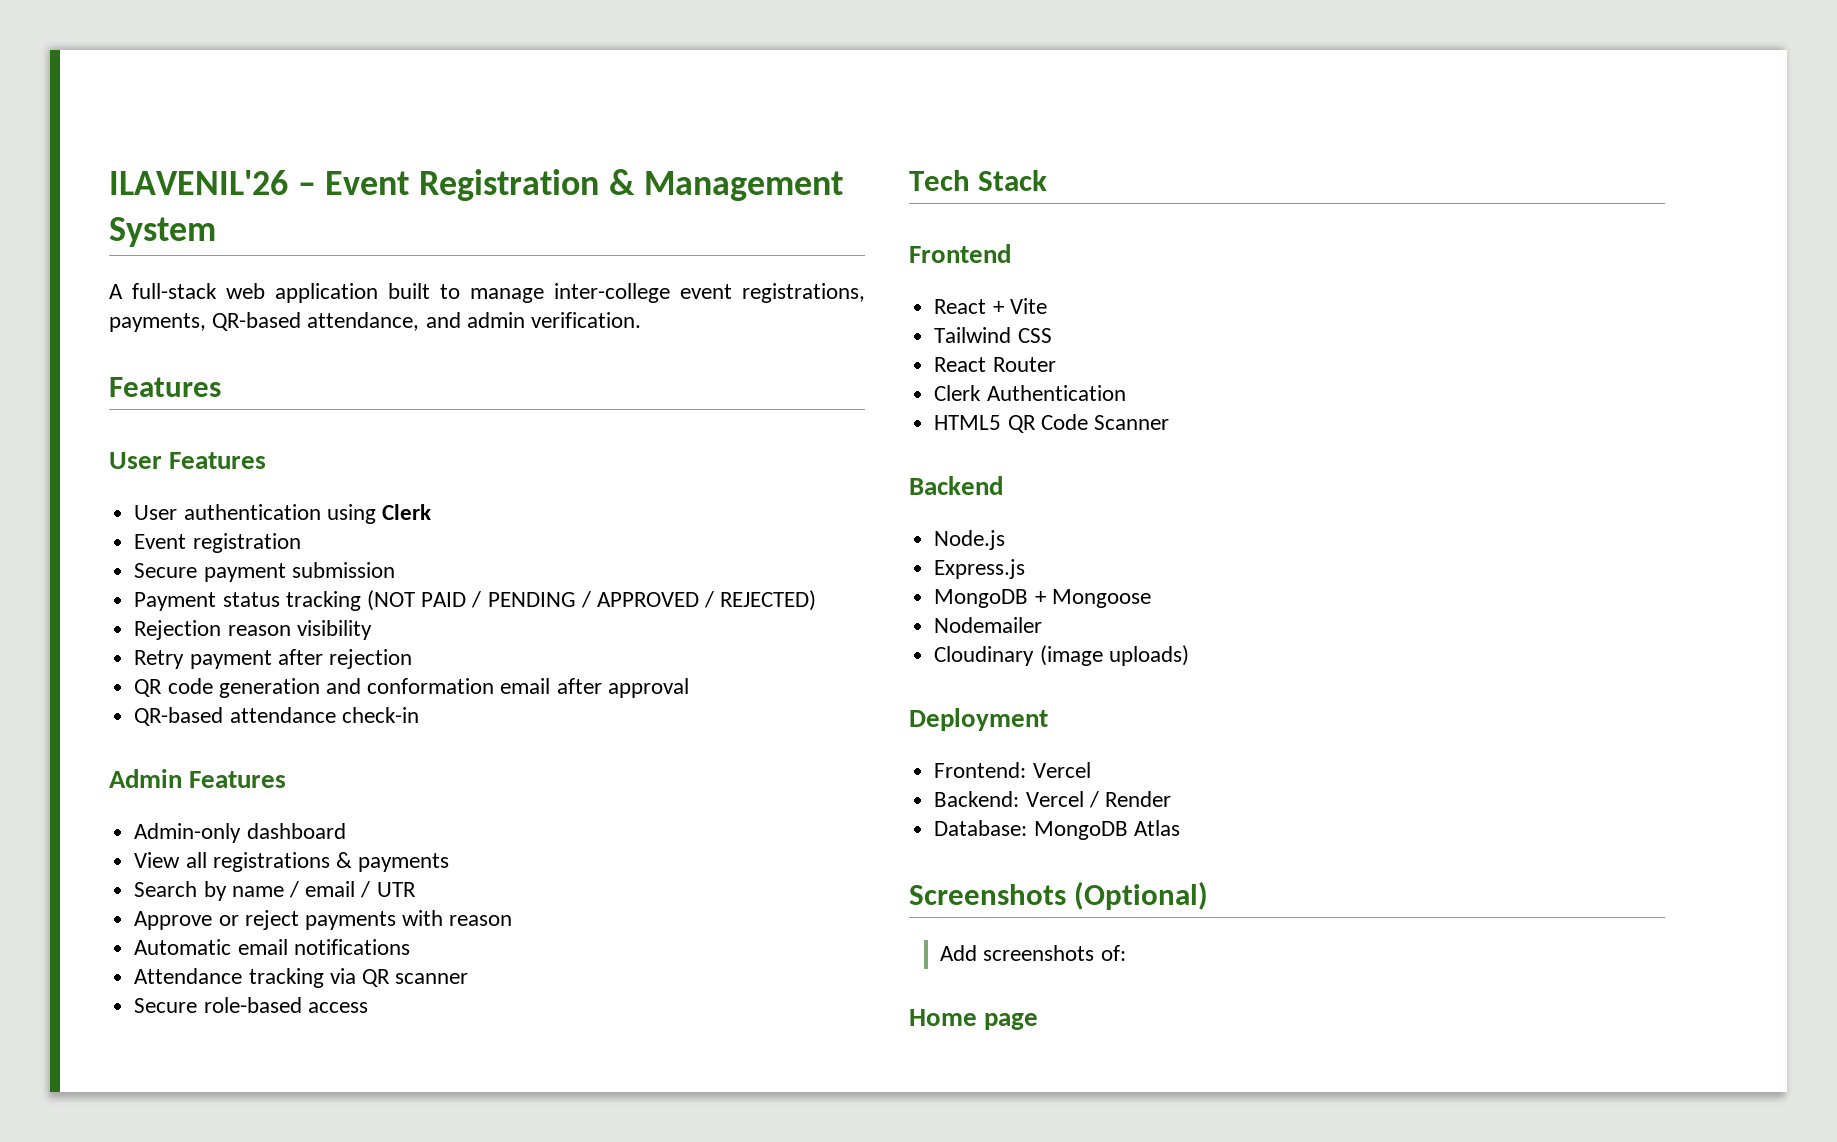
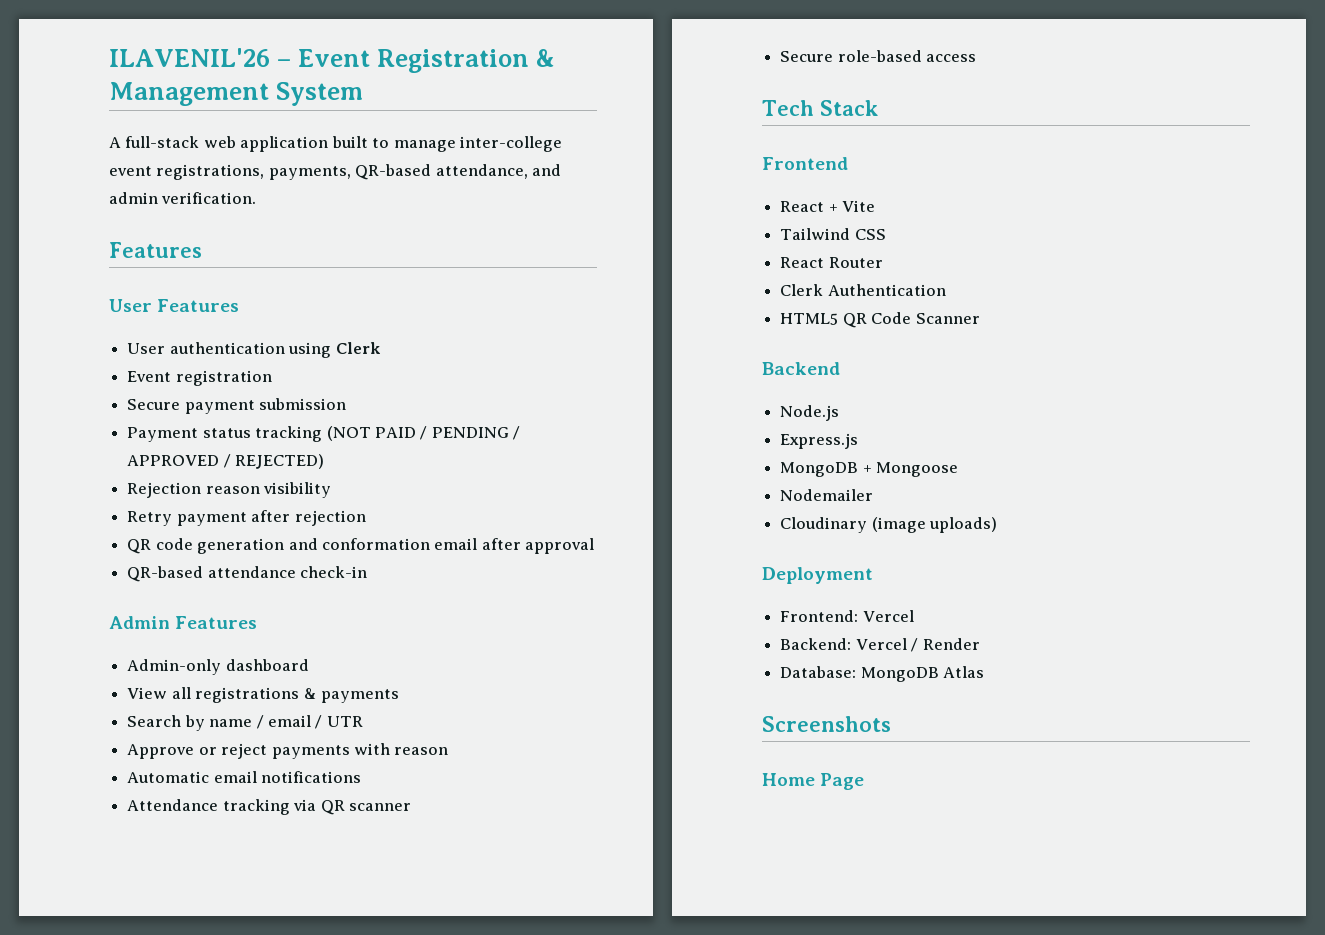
- Screenshots (Optional)
- Add screenshots of:
+ Screenshots
- Home page
+ Home Page

